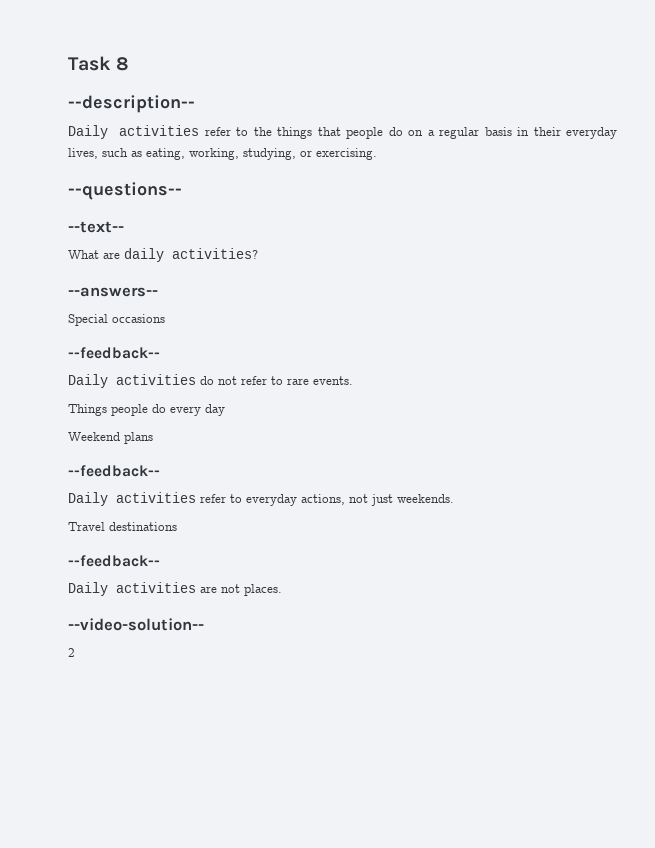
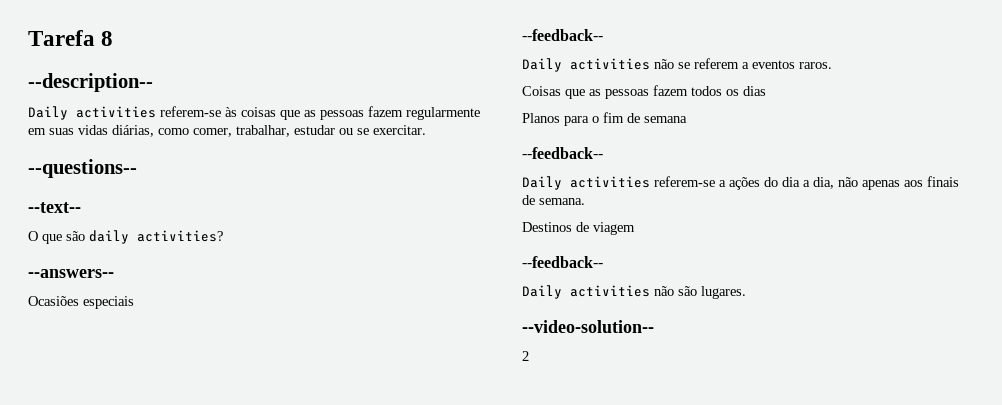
- Task 8
+ Tarefa 8
- Daily activities refer to the things that people do on a regular basis in their everyday lives, such as eating, working, studying, or exercising.
+ Daily activities referem-se às coisas que as pessoas fazem regularmente em suas vidas diárias, como comer, trabalhar, estudar ou se exercitar.
- What are daily activities?
+ O que são daily activities?
- Special occasions
+ Ocasiões especiais
  --feedback--
- Daily activities do not refer to rare events.
- Things people do every day
- Weekend plans
+ Daily activities não se referem a eventos raros.
+ Coisas que as pessoas fazem todos os dias
+ Planos para o fim de semana
  --feedback--
- Daily activities refer to everyday actions, not just weekends.
- Travel destinations
+ Daily activities referem-se a ações do dia a dia, não apenas aos finais de semana.
+ Destinos de viagem
  --feedback--
- Daily activities are not places.
+ Daily activities não são lugares.

